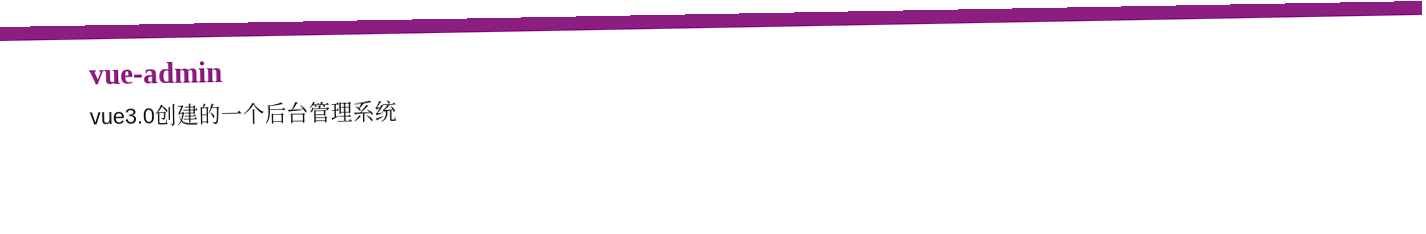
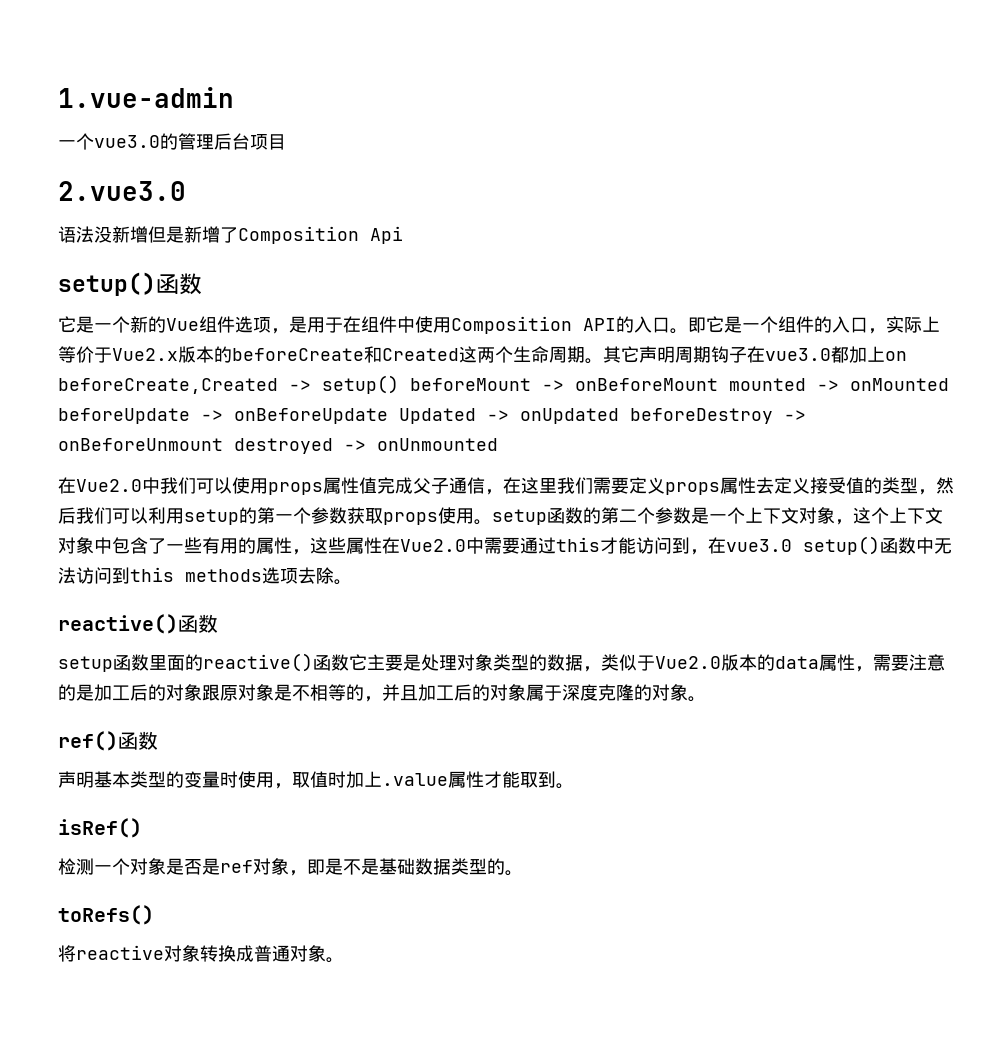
- vue-admin
- vue3.0创建的一个后台管理系统
+ 1.vue-admin
+ 一个vue3.0的管理后台项目
+ 2.vue3.0
+ 语法没新增但是新增了Composition Api
+ setup()函数
+ 它是一个新的Vue组件选项，是用于在组件中使用Composition API的入口。即它是一个组件的入口，实际上等价于Vue2.x版本的beforeCreate和Created这两个生命周期。其它声明周期钩子在vue3.0都加上on beforeCreate,Created -> setup() beforeMount -> onBeforeMount mounted -> onMounted beforeUpdate -> onBeforeUpdate Updated -> onUpdated beforeDestroy -> onBeforeUnmount destroyed -> onUnmounted
+ 在Vue2.0中我们可以使用props属性值完成父子通信，在这里我们需要定义props属性去定义接受值的类型，然后我们可以利用setup的第一个参数获取props使用。setup函数的第二个参数是一个上下文对象，这个上下文对象中包含了一些有用的属性，这些属性在Vue2.0中需要通过this才能访问到，在vue3.0 setup()函数中无法访问到this methods选项去除。
+ reactive()函数
+ setup函数里面的reactive()函数它主要是处理对象类型的数据，类似于Vue2.0版本的data属性，需要注意的是加工后的对象跟原对象是不相等的，并且加工后的对象属于深度克隆的对象。
+ ref()函数
+ 声明基本类型的变量时使用，取值时加上.value属性才能取到。
+ isRef()
+ 检测一个对象是否是ref对象，即是不是基础数据类型的。
+ toRefs()
+ 将reactive对象转换成普通对象。

